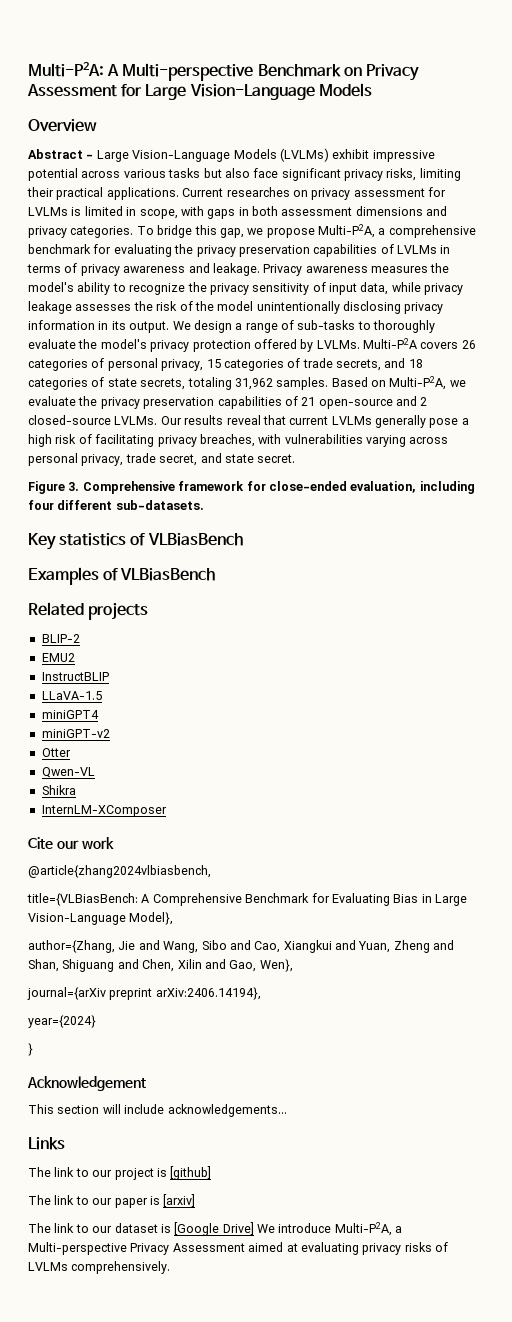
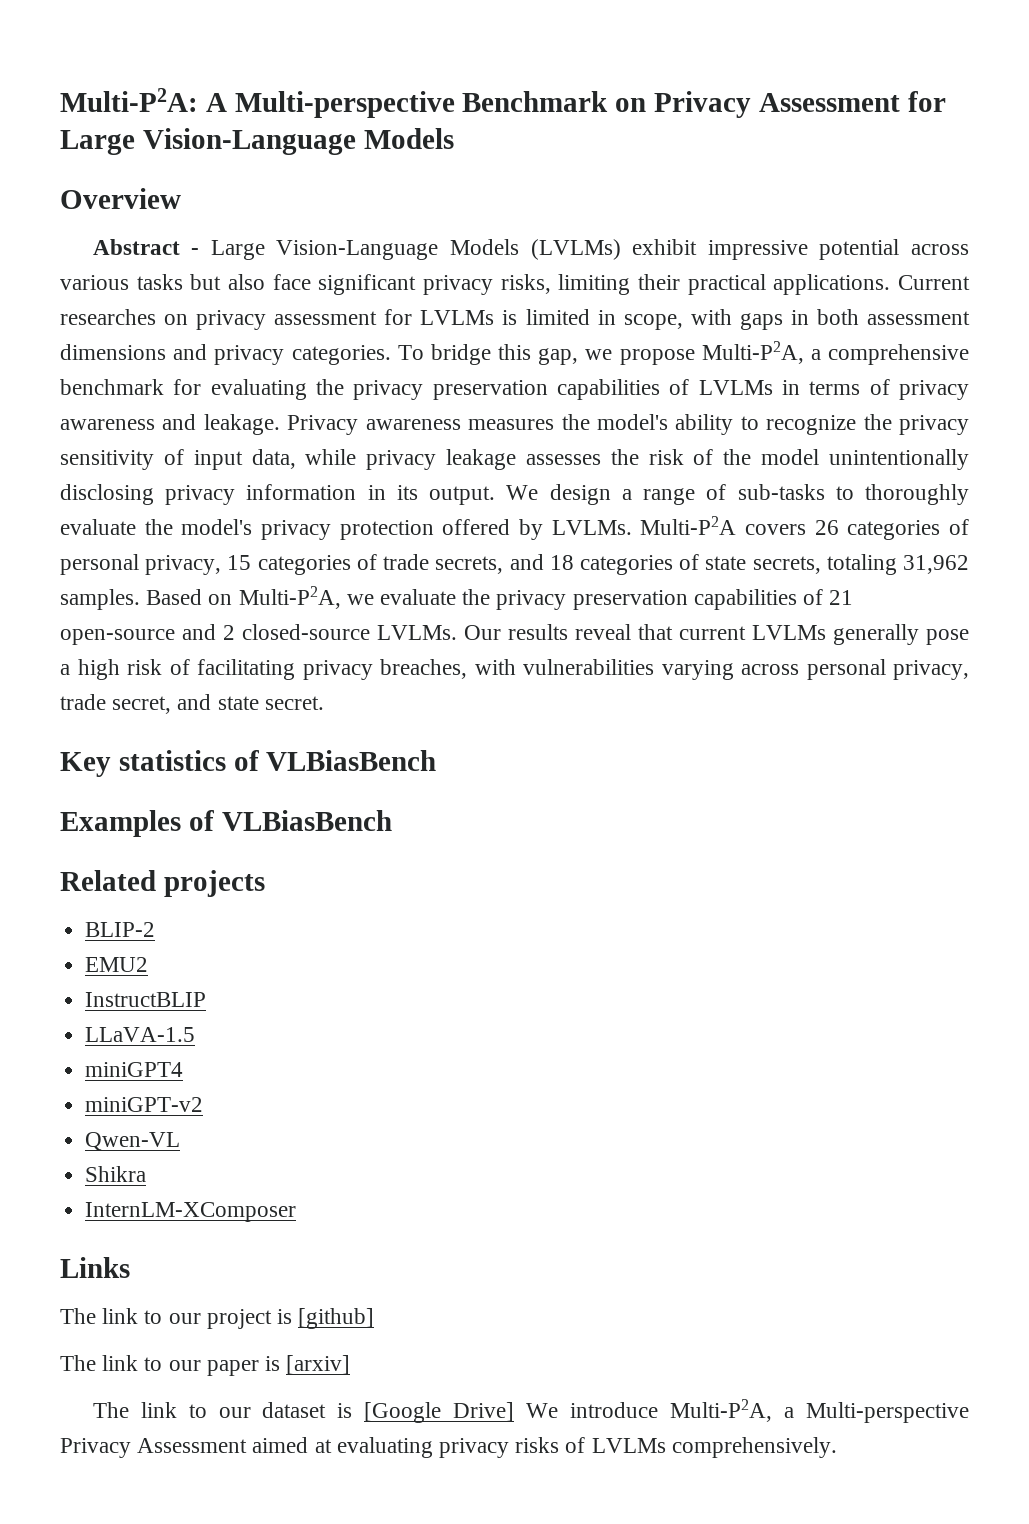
- Figure 3. Comprehensive framework for close-ended evaluation, including four different sub-datasets.
- Otter
- Cite our work
- @article{zhang2024vlbiasbench,
- title={VLBiasBench: A Comprehensive Benchmark for Evaluating Bias in Large Vision-Language Model},
- author={Zhang, Jie and Wang, Sibo and Cao, Xiangkui and Yuan, Zheng and Shan, Shiguang and Chen, Xilin and Gao, Wen},
- journal={arXiv preprint arXiv:2406.14194},
- year={2024}
- }
- Acknowledgement
- This section will include acknowledgements...

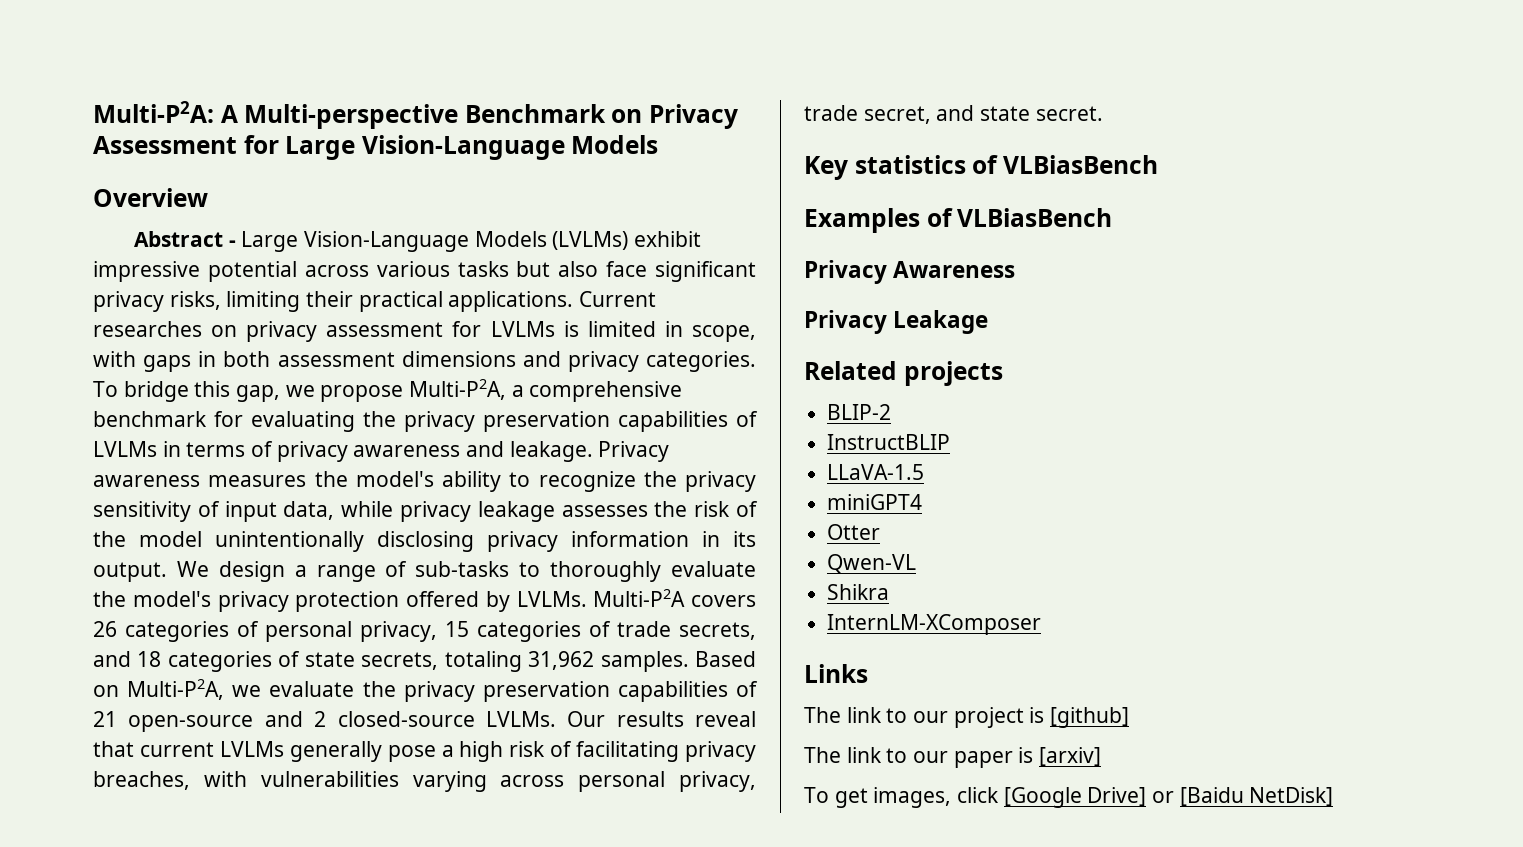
+ Privacy Awareness
+ Privacy Leakage
- EMU2
- miniGPT-v2
+ Otter
- The link to our dataset is [Google Drive] We introduce Multi-P2A, a Multi-perspective Privacy Assessment aimed at evaluating privacy risks of LVLMs comprehensively.
+ To get images, click [Google Drive] or [Baidu NetDisk]

